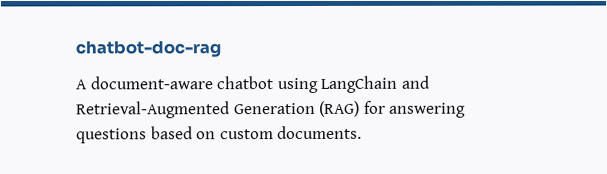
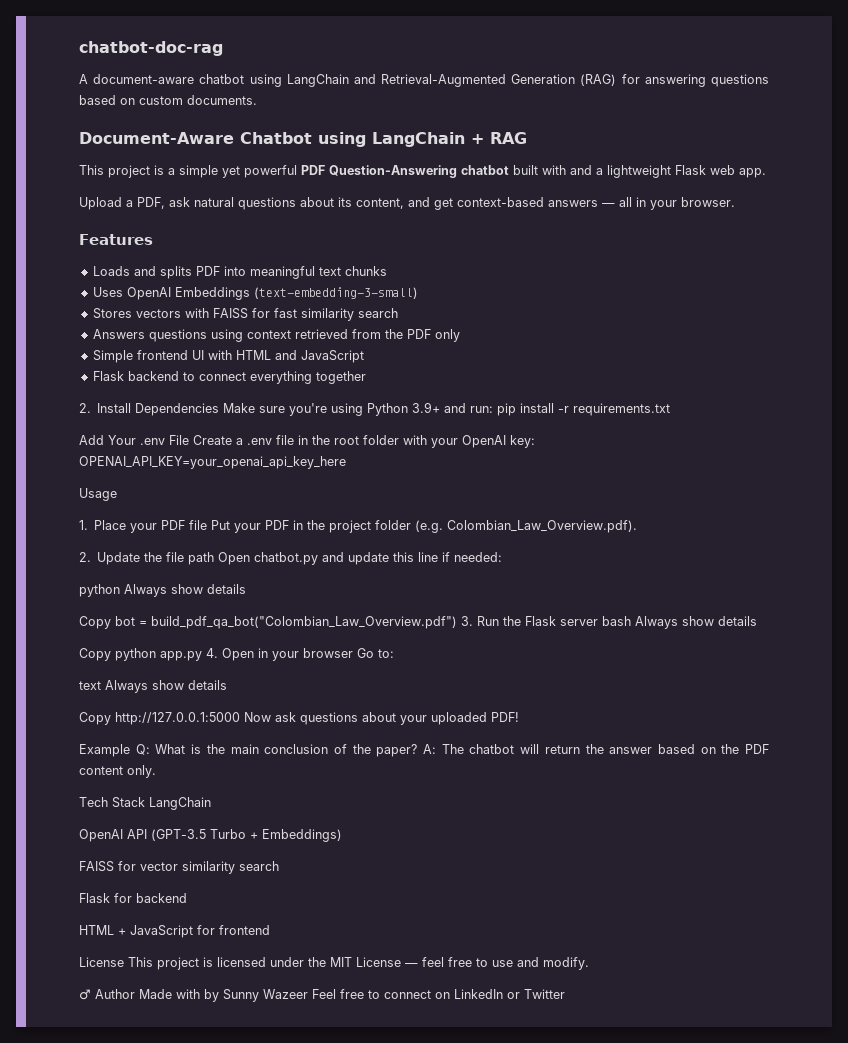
+ Document-Aware Chatbot using LangChain + RAG
+ This project is a simple yet powerful PDF Question-Answering chatbot built with and a lightweight Flask web app.
+ Upload a PDF, ask natural questions about its content, and get context-based answers — all in your browser.
+ Features
+ Loads and splits PDF into meaningful text chunks
+ Uses OpenAI Embeddings (text-embedding-3-small)
+ Stores vectors with FAISS for fast similarity search
+ Answers questions using context retrieved from the PDF only
+ Simple frontend UI with HTML and JavaScript
+ Flask backend to connect everything together
+ 2. Install Dependencies Make sure you're using Python 3.9+ and run: pip install -r requirements.txt
+ Add Your .env File Create a .env file in the root folder with your OpenAI key: OPENAI_API_KEY=your_openai_api_key_here
+ Usage
+ 1. Place your PDF file Put your PDF in the project folder (e.g. Colombian_Law_Overview.pdf).
+ 2. Update the file path Open chatbot.py and update this line if needed:
+ python Always show details
+ Copy bot = build_pdf_qa_bot("Colombian_Law_Overview.pdf") 3. Run the Flask server bash Always show details
+ Copy python app.py 4. Open in your browser Go to:
+ text Always show details
+ Copy http://127.0.0.1:5000 Now ask questions about your uploaded PDF!
+ Example Q: What is the main conclusion of the paper? A: The chatbot will return the answer based on the PDF content only.
+ Tech Stack LangChain
+ OpenAI API (GPT-3.5 Turbo + Embeddings)
+ FAISS for vector similarity search
+ Flask for backend
+ HTML + JavaScript for frontend
+ License This project is licensed under the MIT License — feel free to use and modify.
+ ♂ Author Made with by Sunny Wazeer Feel free to connect on LinkedIn or Twitter

